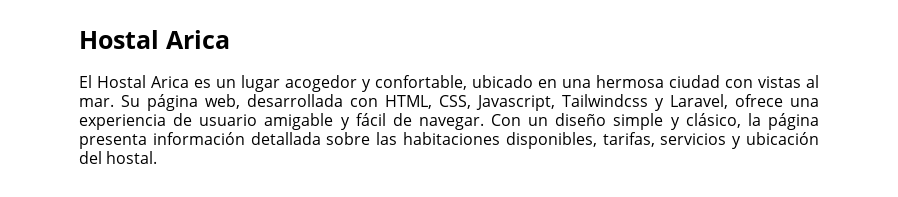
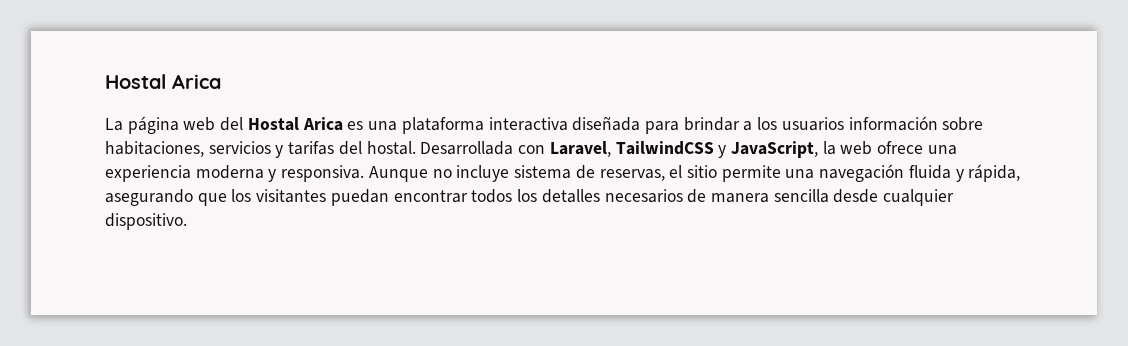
- El Hostal Arica es un lugar acogedor y confortable, ubicado en una hermosa ciudad con vistas al mar. Su página web, desarrollada con HTML, CSS, Javascript, Tailwindcss y Laravel, ofrece una experiencia de usuario amigable y fácil de navegar. Con un diseño simple y clásico, la página presenta información detallada sobre las habitaciones disponibles, tarifas, servicios y ubicación del hostal.
+ La página web del Hostal Arica es una plataforma interactiva diseñada para brindar a los usuarios información sobre habitaciones, servicios y tarifas del hostal. Desarrollada con Laravel, TailwindCSS y JavaScript, la web ofrece una experiencia moderna y responsiva. Aunque no incluye sistema de reservas, el sitio permite una navegación fluida y rápida, asegurando que los visitantes puedan encontrar todos los detalles necesarios de manera sencilla desde cualquier dispositivo.

